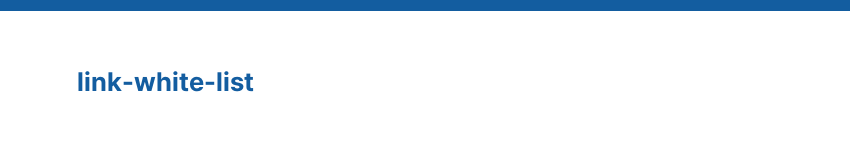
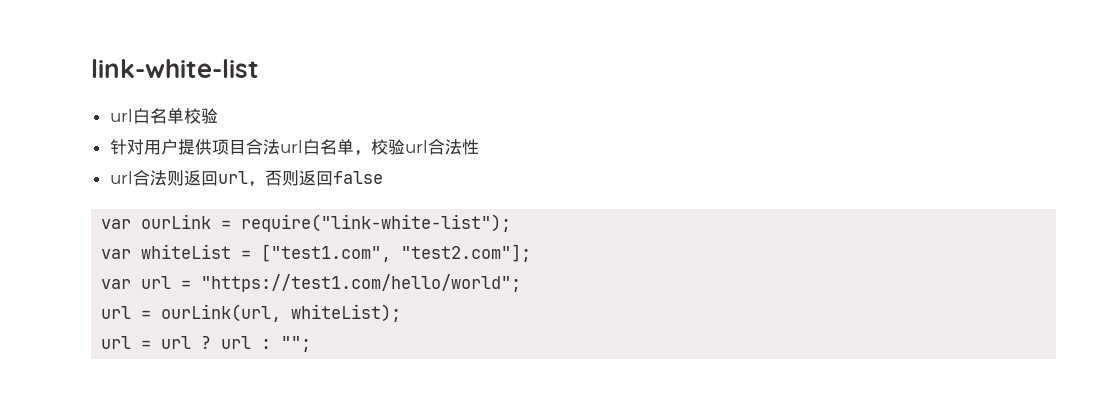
+ url白名单校验
+ 针对用户提供项目合法url白名单，校验url合法性
+ url合法则返回url，否则返回false
+ var ourLink = require("link-white-list");
+ var whiteList = ["test1.com", "test2.com"];
+ var url = "https://test1.com/hello/world";
+ url = ourLink(url, whiteList);
+ url = url ? url : "";

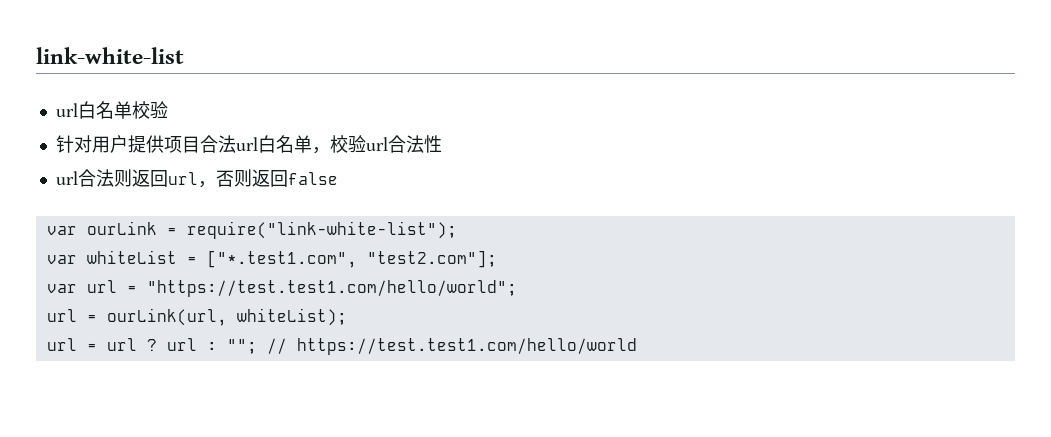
- var whiteList = ["test1.com", "test2.com"];
+ var whiteList = ["*.test1.com", "test2.com"];
- var url = "https://test1.com/hello/world";
+ var url = "https://test.test1.com/hello/world";
- url = url ? url : "";
+ url = url ? url : ""; // https://test.test1.com/hello/world

